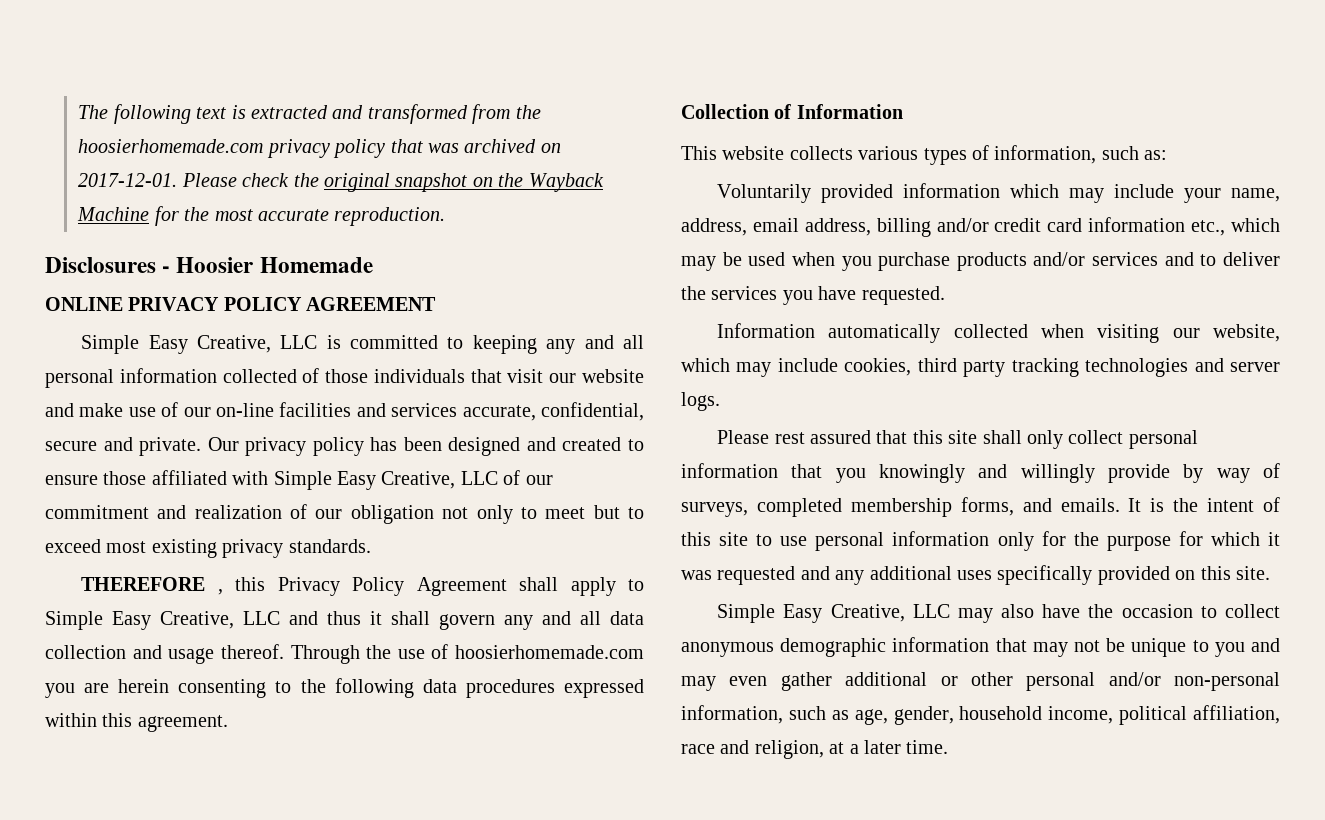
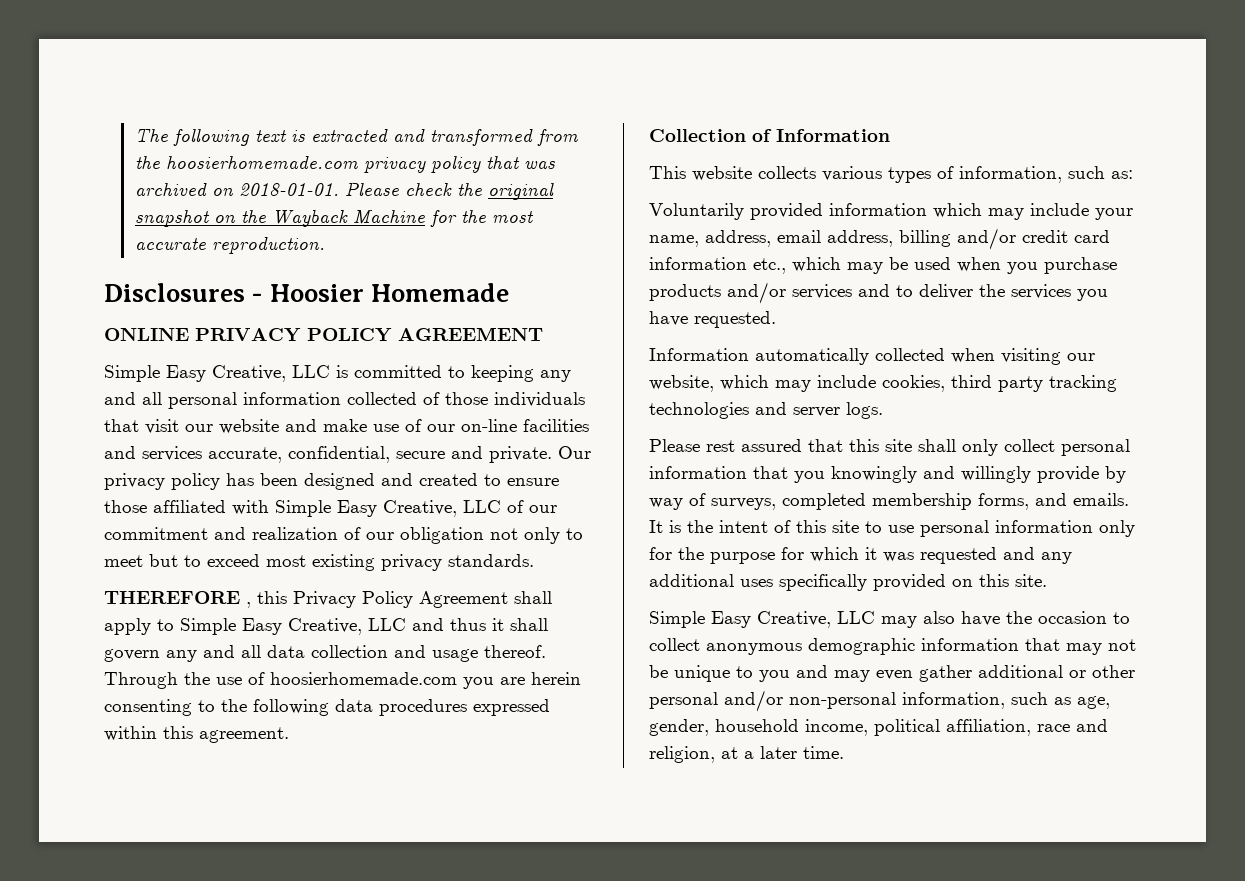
- The following text is extracted and transformed from the hoosierhomemade.com privacy policy that was archived on 2017-12-01.
+ The following text is extracted and transformed from the hoosierhomemade.com privacy policy that was archived on 2018-01-01.

